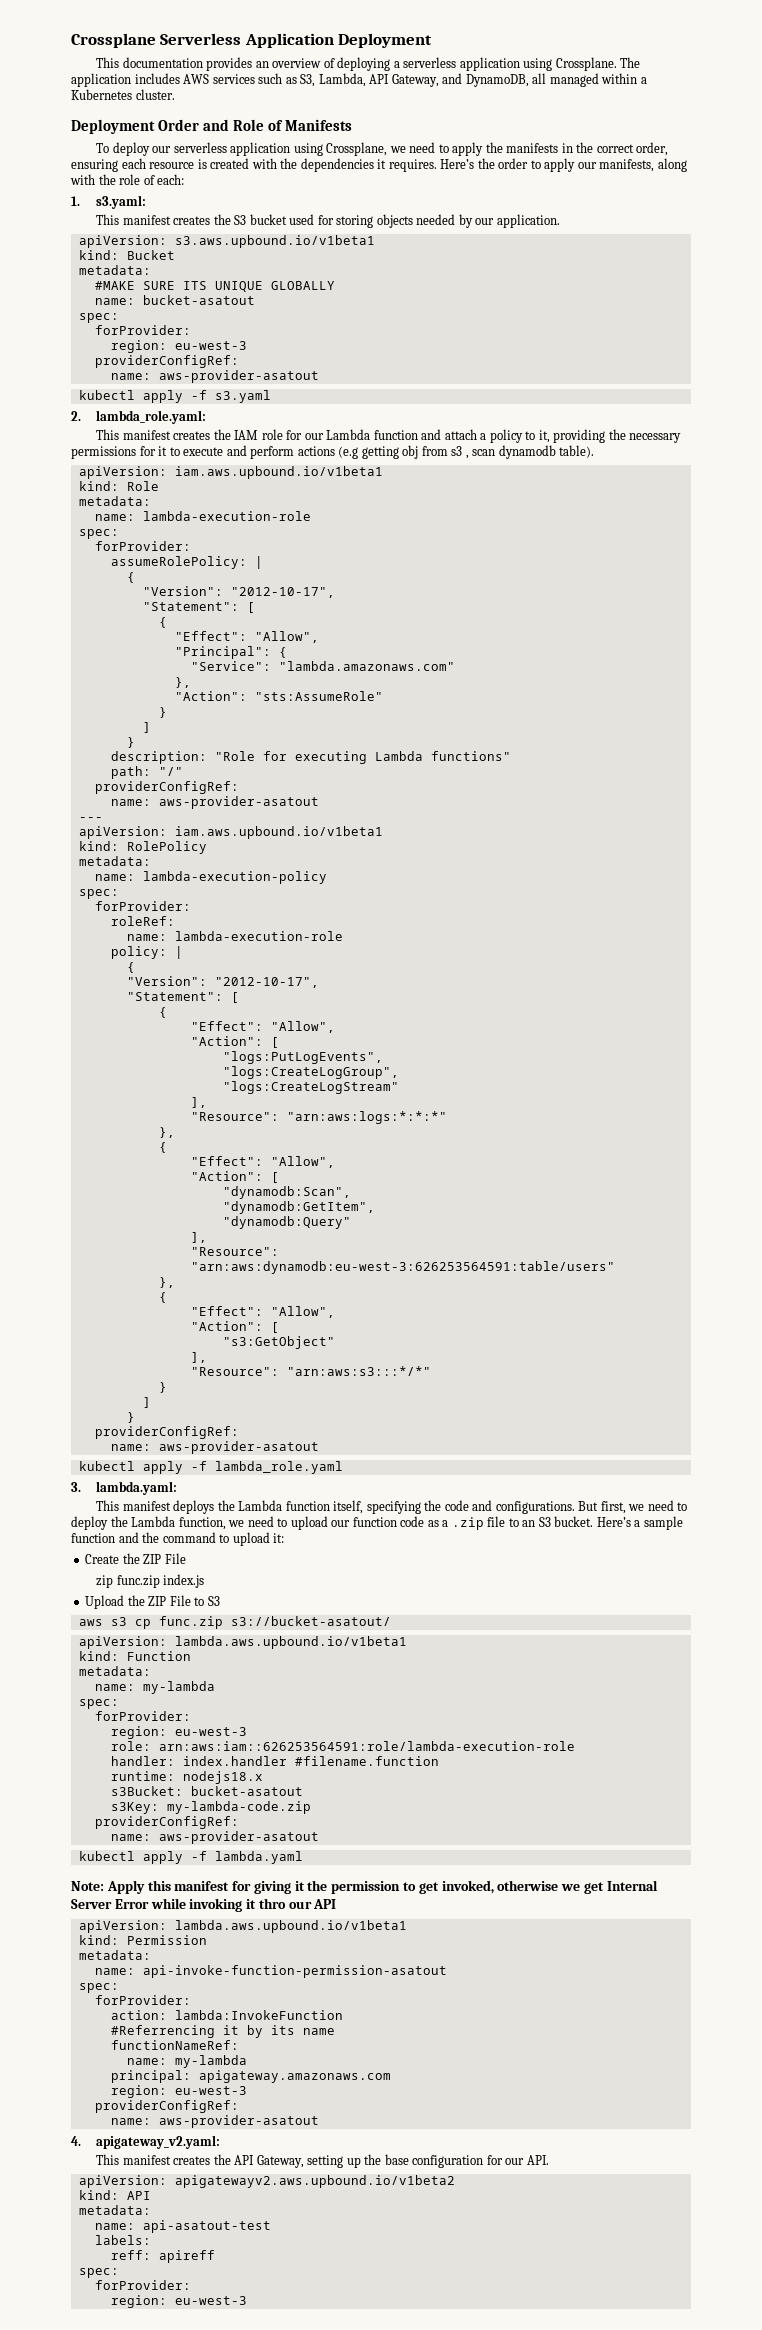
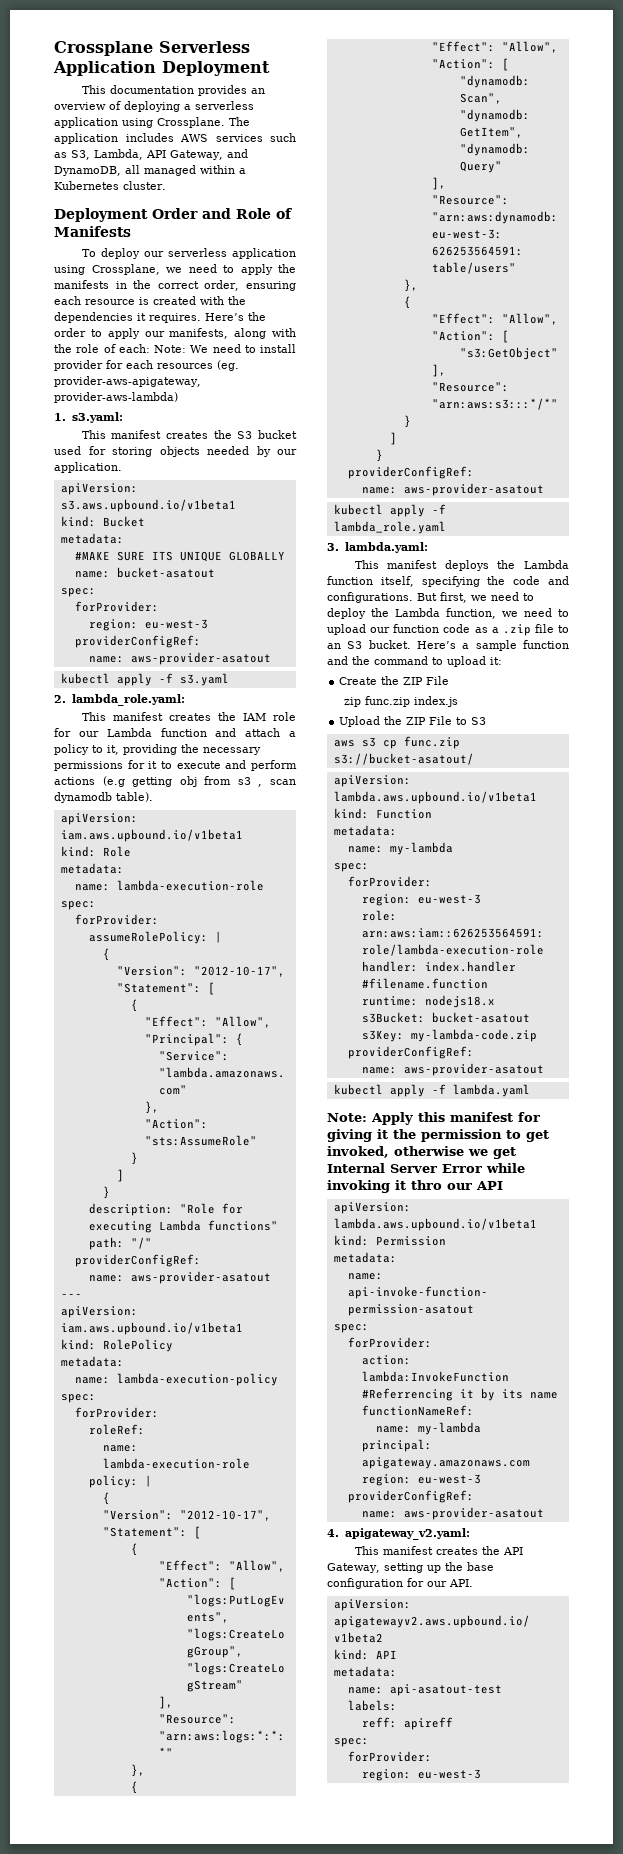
- Here’s the order to apply our manifests, along with the role of each:
+ Here’s the order to apply our manifests, along with the role of each: Note: We need to install provider for each resources (eg. provider-aws-apigateway, provider-aws-lambda)

